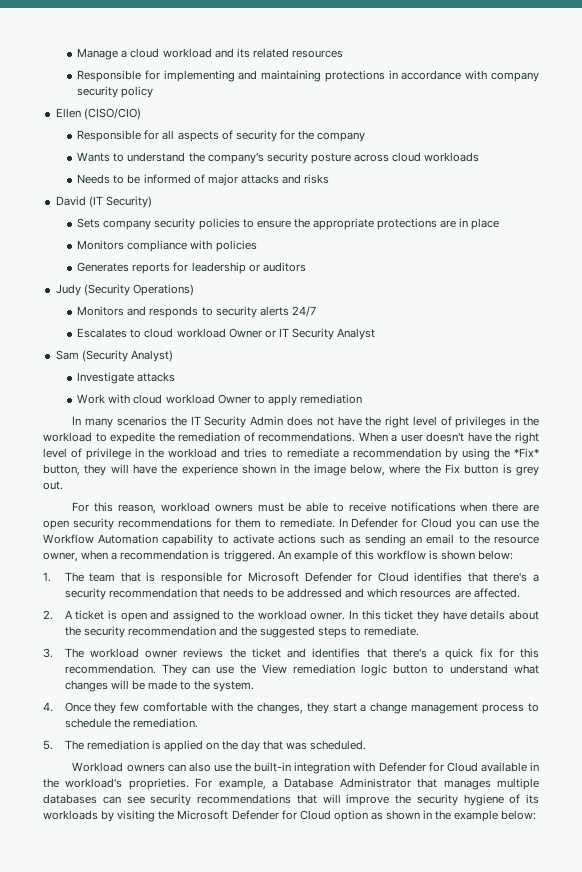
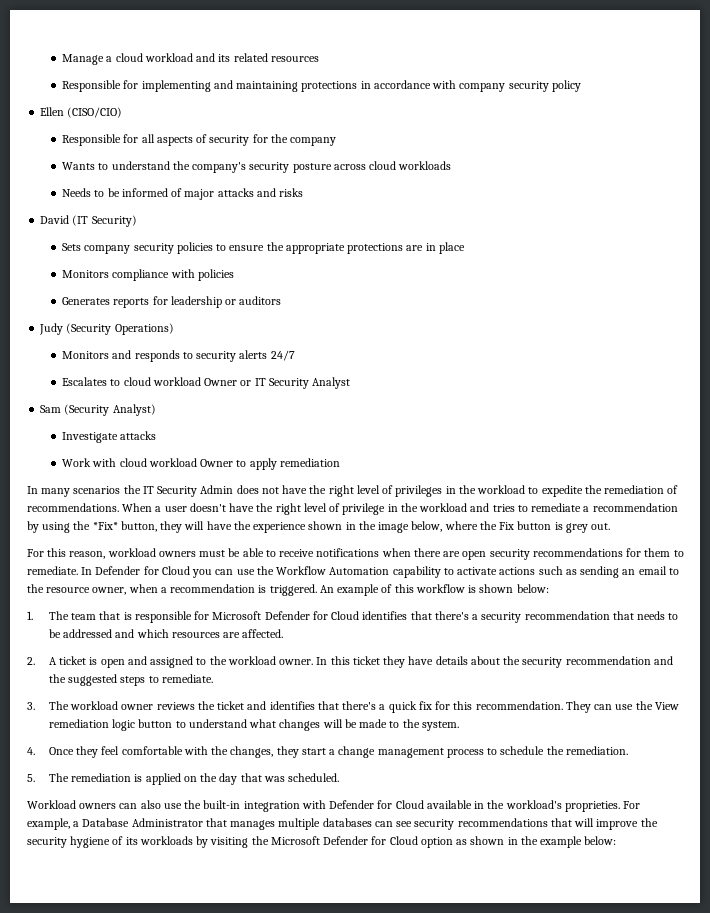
- 4. Once they few comfortable with the changes, they start a change management process to schedule the remediation.
+ 4. Once they feel comfortable with the changes, they start a change management process to schedule the remediation.

